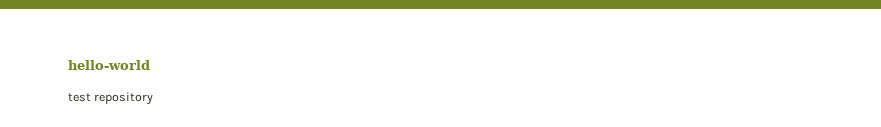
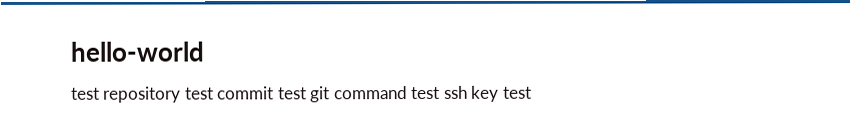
- test repository
+ test repository test commit test git command test ssh key test

